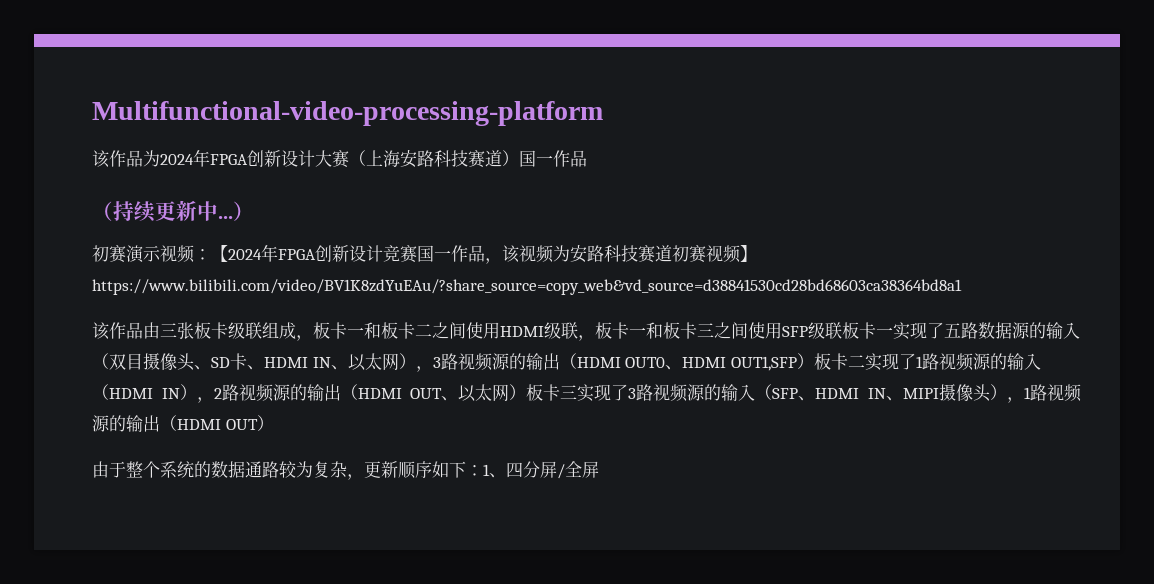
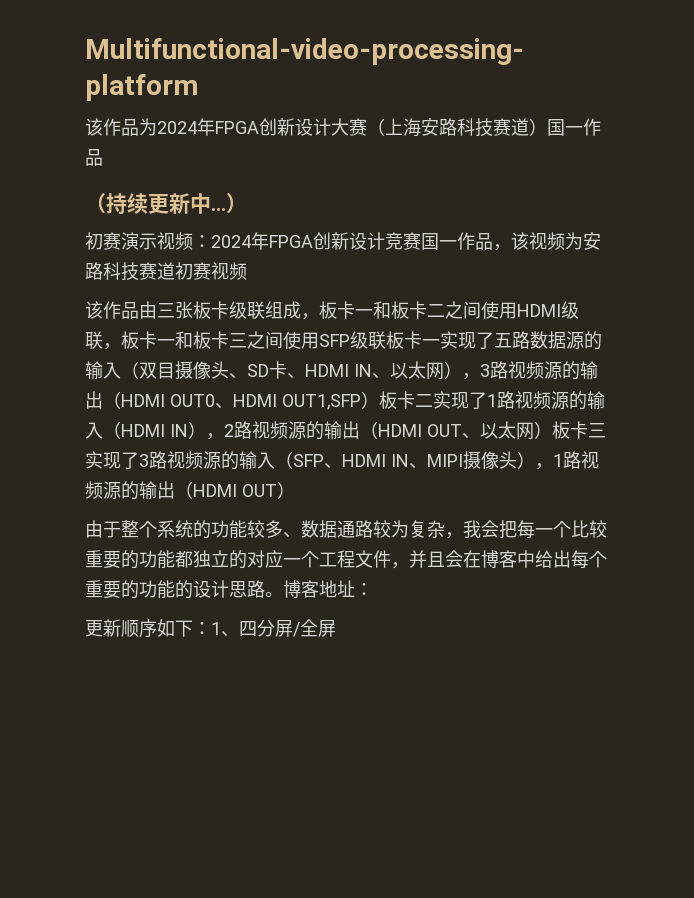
- 初赛演示视频：【2024年FPGA创新设计竞赛国一作品，该视频为安路科技赛道初赛视频】https://www.bilibili.com/video/BV1K8zdYuEAu/?share_source=copy_web&vd_source=d38841530cd28bd68603ca38364bd8a1
+ 初赛演示视频：2024年FPGA创新设计竞赛国一作品，该视频为安路科技赛道初赛视频
- 由于整个系统的数据通路较为复杂，更新顺序如下：1、四分屏/全屏
+ 由于整个系统的功能较多、数据通路较为复杂，我会把每一个比较重要的功能都独立的对应一个工程文件，并且会在博客中给出每个重要的功能的设计思路。博客地址：
+ 更新顺序如下：1、四分屏/全屏

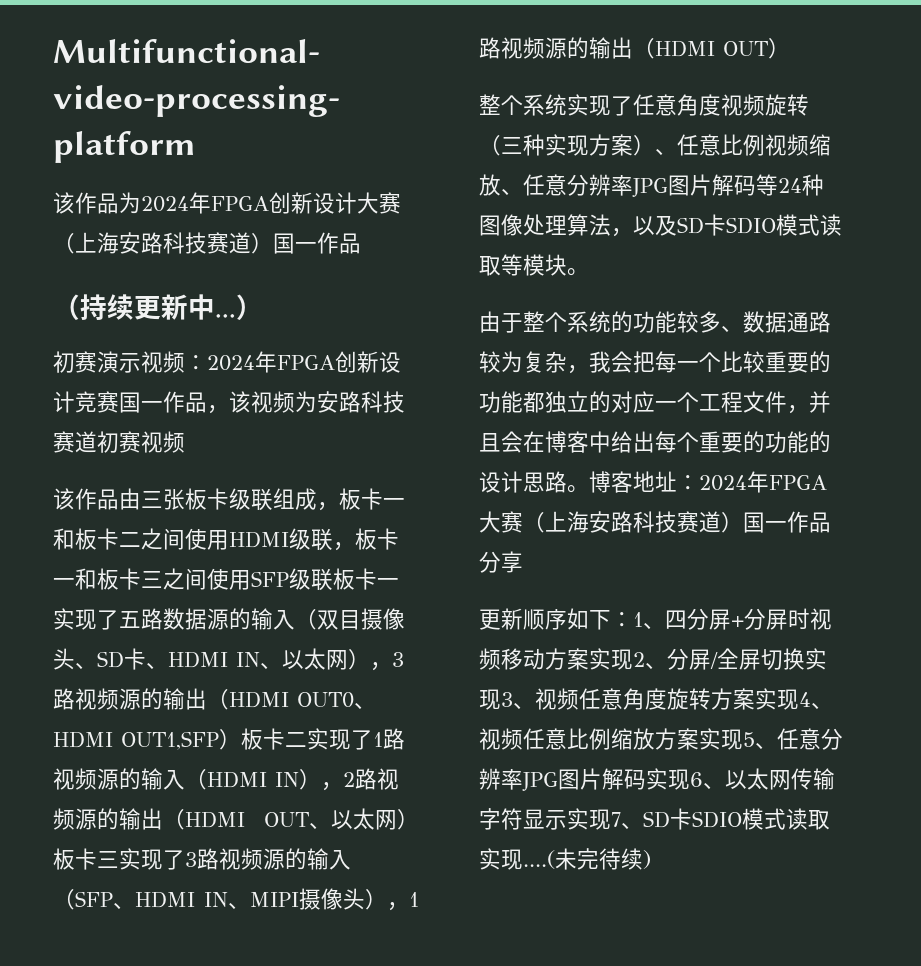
+ 整个系统实现了任意角度视频旋转（三种实现方案）、任意比例视频缩放、任意分辨率JPG图片解码等24种图像处理算法，以及SD卡SDIO模式读取等模块。
- 博客地址：
+ 博客地址：2024年FPGA大赛（上海安路科技赛道）国一作品分享
- 更新顺序如下：1、四分屏/全屏
+ 更新顺序如下：1、四分屏+分屏时视频移动方案实现2、分屏/全屏切换实现3、视频任意角度旋转方案实现4、视频任意比例缩放方案实现5、任意分辨率JPG图片解码实现6、以太网传输字符显示实现7、SD卡SDIO模式读取实现....(未完待续)

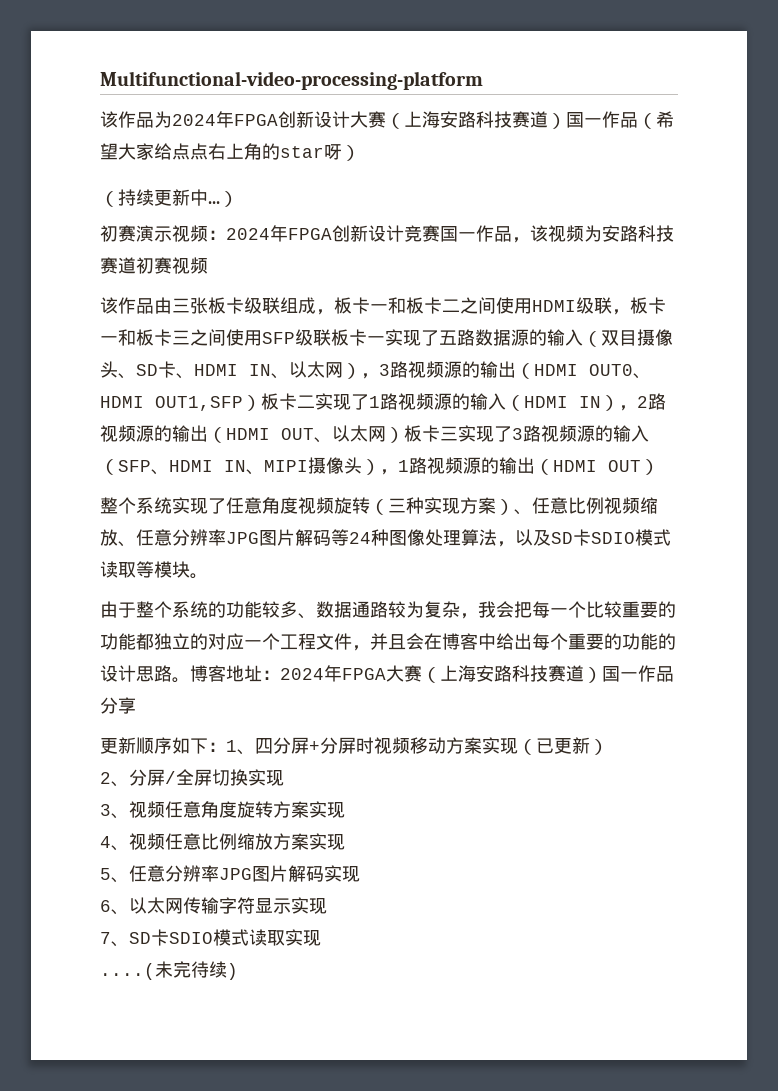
- 该作品为2024年FPGA创新设计大赛（上海安路科技赛道）国一作品
+ 该作品为2024年FPGA创新设计大赛（上海安路科技赛道）国一作品（希望大家给点点右上角的star呀）
- 1、四分屏+分屏时视频移动方案实现2、分屏/全屏切换实现3、视频任意角度旋转方案实现4、视频任意比例缩放方案实现5、任意分辨率JPG图片解码实现6、以太网传输字符显示实现7、SD卡SDIO模式读取实现....(未完待续)
+ 1、四分屏+分屏时视频移动方案实现（已更新）
+ 2、分屏/全屏切换实现
+ 3、视频任意角度旋转方案实现
+ 4、视频任意比例缩放方案实现
+ 5、任意分辨率JPG图片解码实现
+ 6、以太网传输字符显示实现
+ 7、SD卡SDIO模式读取实现
+ ....(未完待续)

